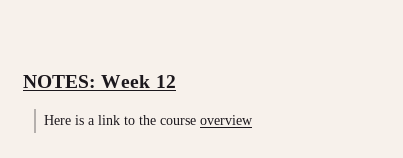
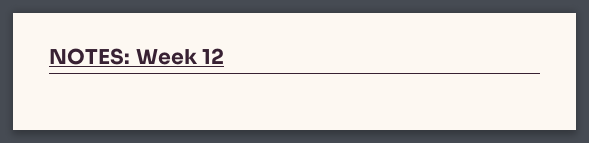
- Here is a link to the course overview

